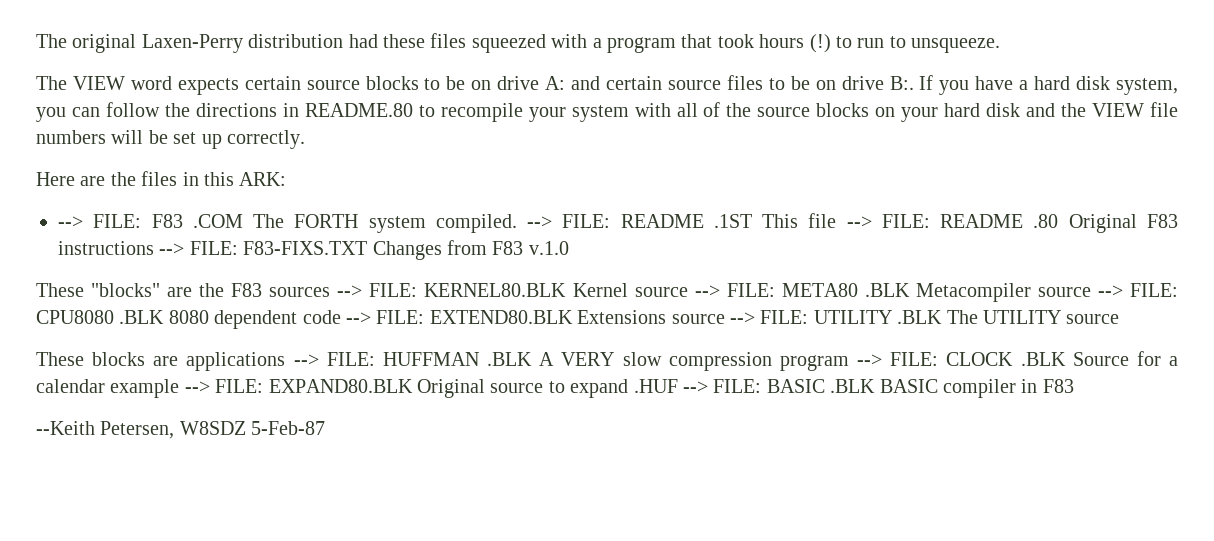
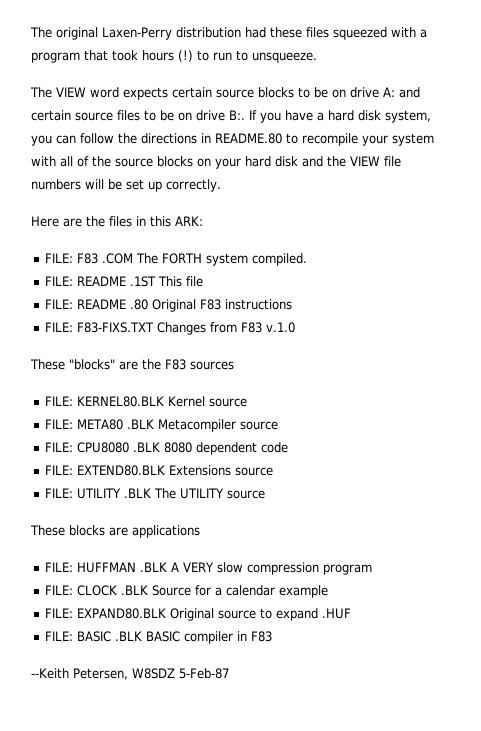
- --> FILE: F83 .COM The FORTH system compiled. --> FILE: README .1ST This file --> FILE: README .80 Original F83 instructions --> FILE: F83-FIXS.TXT Changes from F83 v.1.0
+ FILE: F83 .COM The FORTH system compiled.
+ FILE: README .1ST This file
+ FILE: README .80 Original F83 instructions
+ FILE: F83-FIXS.TXT Changes from F83 v.1.0
- These "blocks" are the F83 sources --> FILE: KERNEL80.BLK Kernel source --> FILE: META80 .BLK Metacompiler source --> FILE: CPU8080 .BLK 8080 dependent code --> FILE: EXTEND80.BLK Extensions source --> FILE: UTILITY .BLK The UTILITY source
+ These "blocks" are the F83 sources
+ FILE: KERNEL80.BLK Kernel source
+ FILE: META80 .BLK Metacompiler source
+ FILE: CPU8080 .BLK 8080 dependent code
+ FILE: EXTEND80.BLK Extensions source
+ FILE: UTILITY .BLK The UTILITY source
- These blocks are applications --> FILE: HUFFMAN .BLK A VERY slow compression program --> FILE: CLOCK .BLK Source for a calendar example --> FILE: EXPAND80.BLK Original source to expand .HUF --> FILE: BASIC .BLK BASIC compiler in F83
+ These blocks are applications
+ FILE: HUFFMAN .BLK A VERY slow compression program
+ FILE: CLOCK .BLK Source for a calendar example
+ FILE: EXPAND80.BLK Original source to expand .HUF
+ FILE: BASIC .BLK BASIC compiler in F83

